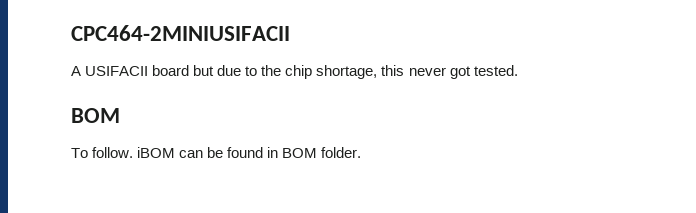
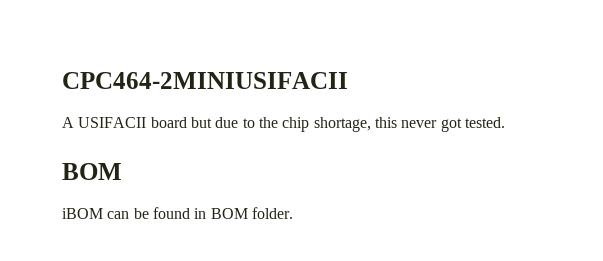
- To follow. iBOM can be found in BOM folder.
+ iBOM can be found in BOM folder.

